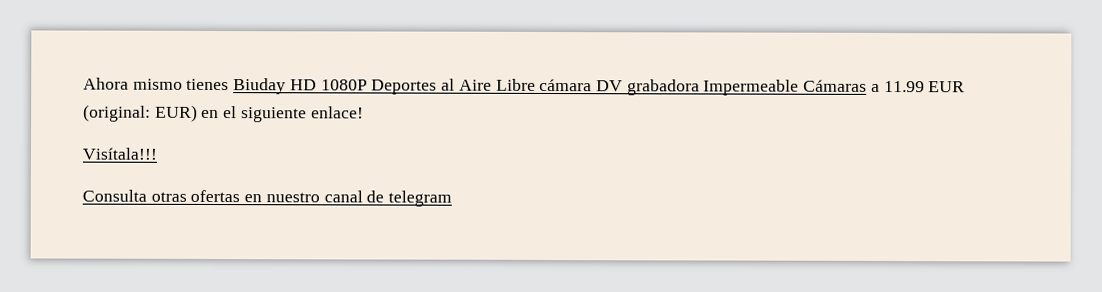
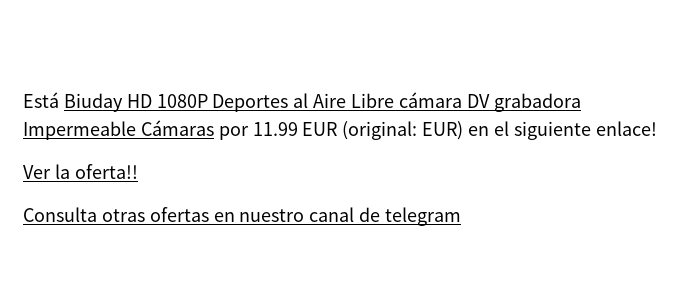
- Ahora mismo tienes Biuday HD 1080P Deportes al Aire Libre cámara DV grabadora Impermeable Cámaras a 11.99 EUR (original: EUR) en el siguiente enlace!
+ Está Biuday HD 1080P Deportes al Aire Libre cámara DV grabadora Impermeable Cámaras por 11.99 EUR (original: EUR) en el siguiente enlace!
- Visítala!!!
+ Ver la oferta!!

